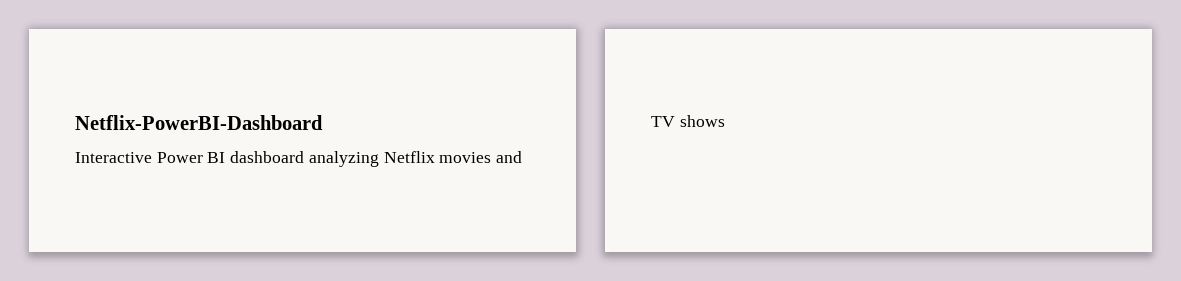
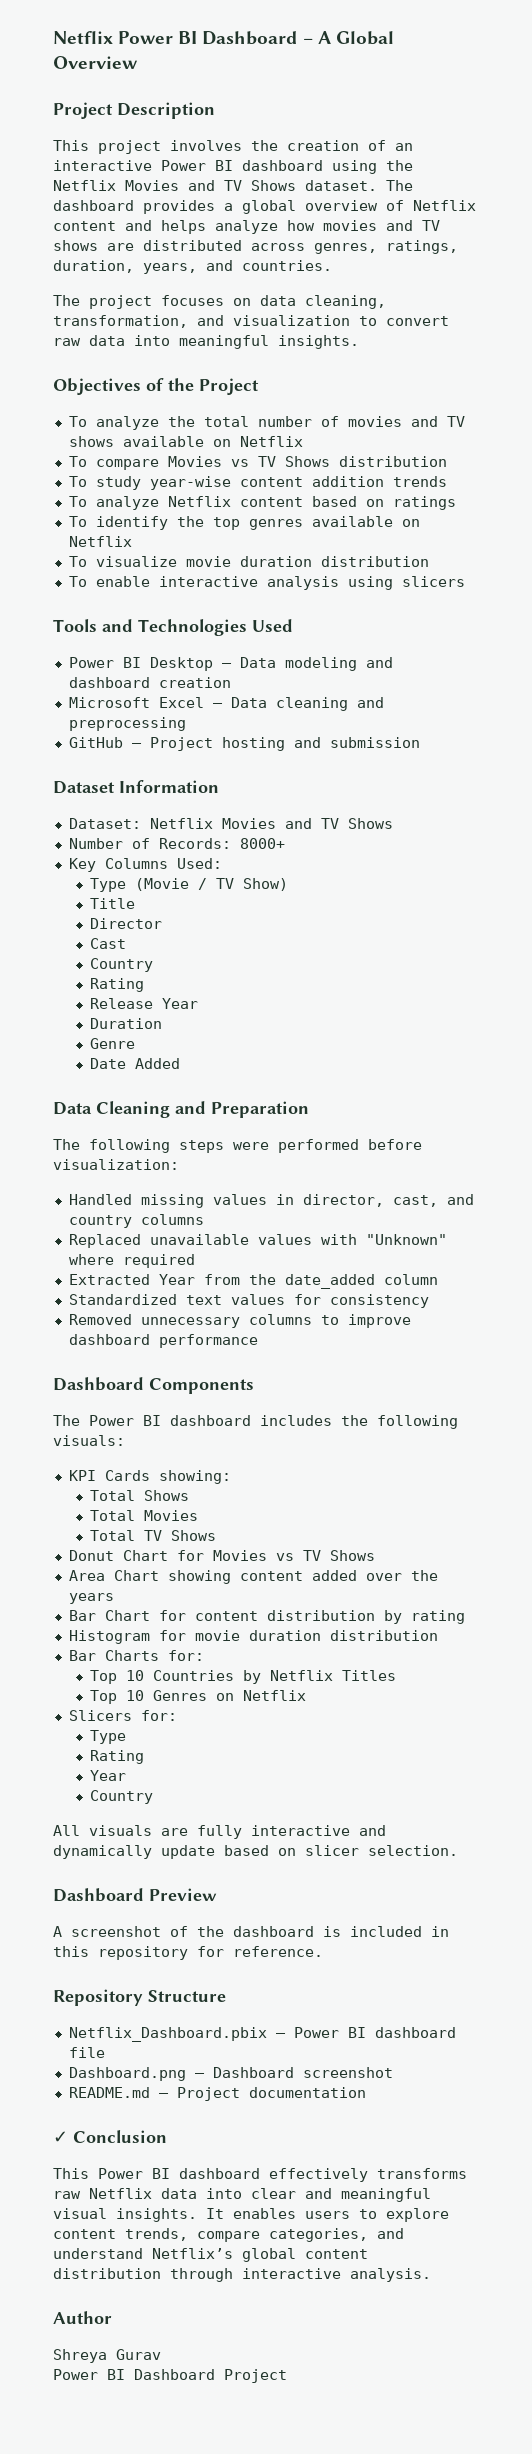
- Netflix-PowerBI-Dashboard
- Interactive Power BI dashboard analyzing Netflix movies and TV shows
+ Netflix Power BI Dashboard – A Global Overview
+ Project Description
+ This project involves the creation of an interactive Power BI dashboard using the Netflix Movies and TV Shows dataset. The dashboard provides a global overview of Netflix content and helps analyze how movies and TV shows are distributed across genres, ratings, duration, years, and countries.
+ The project focuses on data cleaning, transformation, and visualization to convert raw data into meaningful insights.
+ Objectives of the Project
+ To analyze the total number of movies and TV shows available on Netflix
+ To compare Movies vs TV Shows distribution
+ To study year-wise content addition trends
+ To analyze Netflix content based on ratings
+ To identify the top genres available on Netflix
+ To visualize movie duration distribution
+ To enable interactive analysis using slicers
+ Tools and Technologies Used
+ Power BI Desktop – Data modeling and dashboard creation
+ Microsoft Excel – Data cleaning and preprocessing
+ GitHub – Project hosting and submission
+ Dataset Information
+ Dataset: Netflix Movies and TV Shows
+ Number of Records: 8000+
+ Key Columns Used:
+ Type (Movie / TV Show)
+ Title
+ Director
+ Cast
+ Country
+ Rating
+ Release Year
+ Duration
+ Genre
+ Date Added
+ Data Cleaning and Preparation
+ The following steps were performed before visualization:
+ Handled missing values in director, cast, and country columns
+ Replaced unavailable values with "Unknown" where required
+ Extracted Year from the date_added column
+ Standardized text values for consistency
+ Removed unnecessary columns to improve dashboard performance
+ Dashboard Components
+ The Power BI dashboard includes the following visuals:
+ KPI Cards showing:
+ Total Shows
+ Total Movies
+ Total TV Shows
+ Donut Chart for Movies vs TV Shows
+ Area Chart showing content added over the years
+ Bar Chart for content distribution by rating
+ Histogram for movie duration distribution
+ Bar Charts for:
+ Top 10 Countries by Netflix Titles
+ Top 10 Genres on Netflix
+ Slicers for:
+ Type
+ Rating
+ Year
+ Country
+ All visuals are fully interactive and dynamically update based on slicer selection.
+ Dashboard Preview
+ A screenshot of the dashboard is included in this repository for reference.
+ Repository Structure
+ Netflix_Dashboard.pbix – Power BI dashboard file
+ Dashboard.png – Dashboard screenshot
+ README.md – Project documentation
+ ✓ Conclusion
+ This Power BI dashboard effectively transforms raw Netflix data into clear and meaningful visual insights. It enables users to explore content trends, compare categories, and understand Netflix’s global content distribution through interactive analysis.
+ Author
+ Shreya Gurav
+ Power BI Dashboard Project

